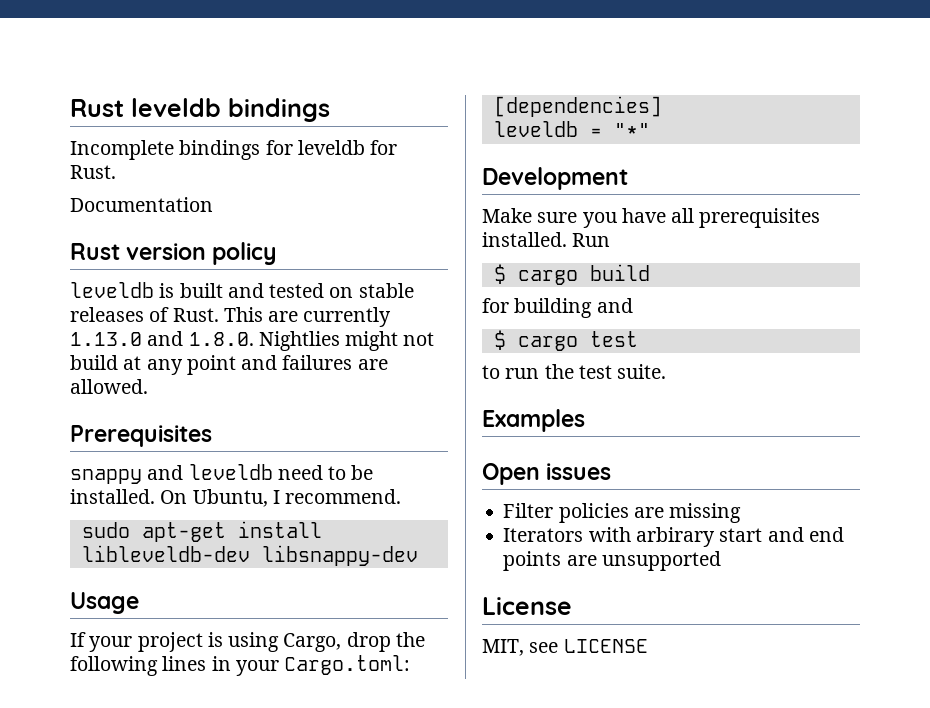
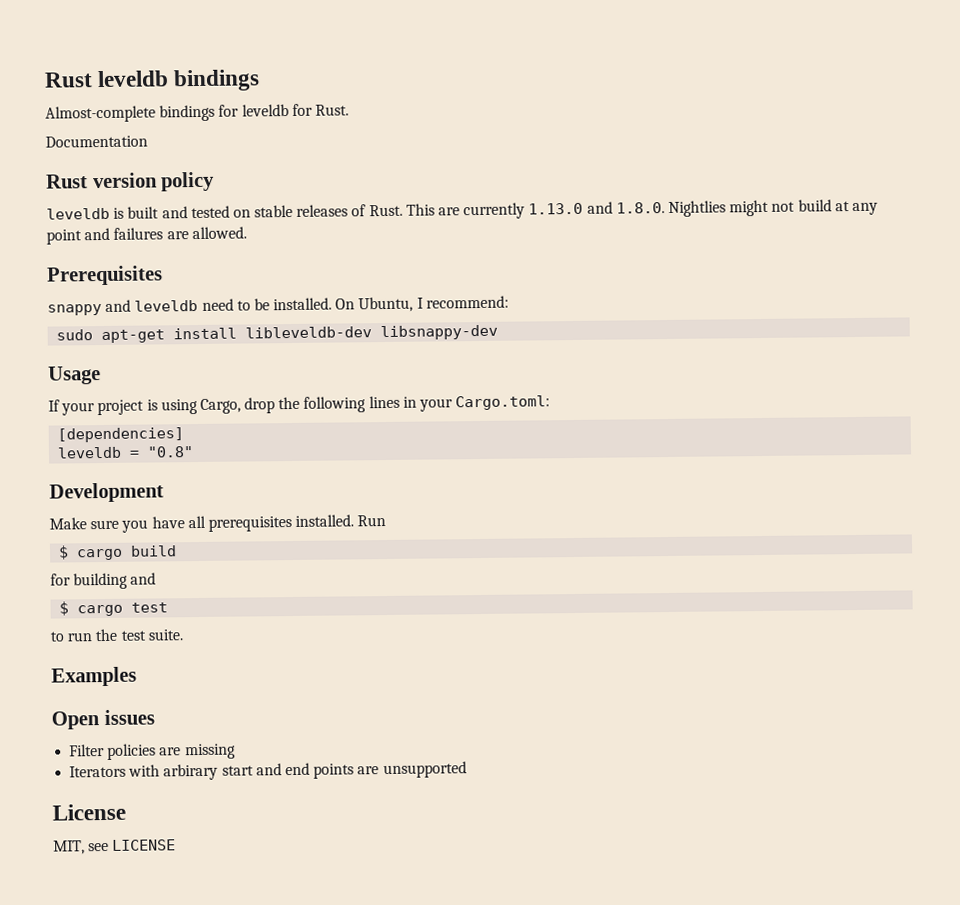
- Incomplete bindings for leveldb for Rust.
+ Almost-complete bindings for leveldb for Rust.
- On Ubuntu, I recommend.
+ On Ubuntu, I recommend:
- leveldb = "*"
+ leveldb = "0.8"

